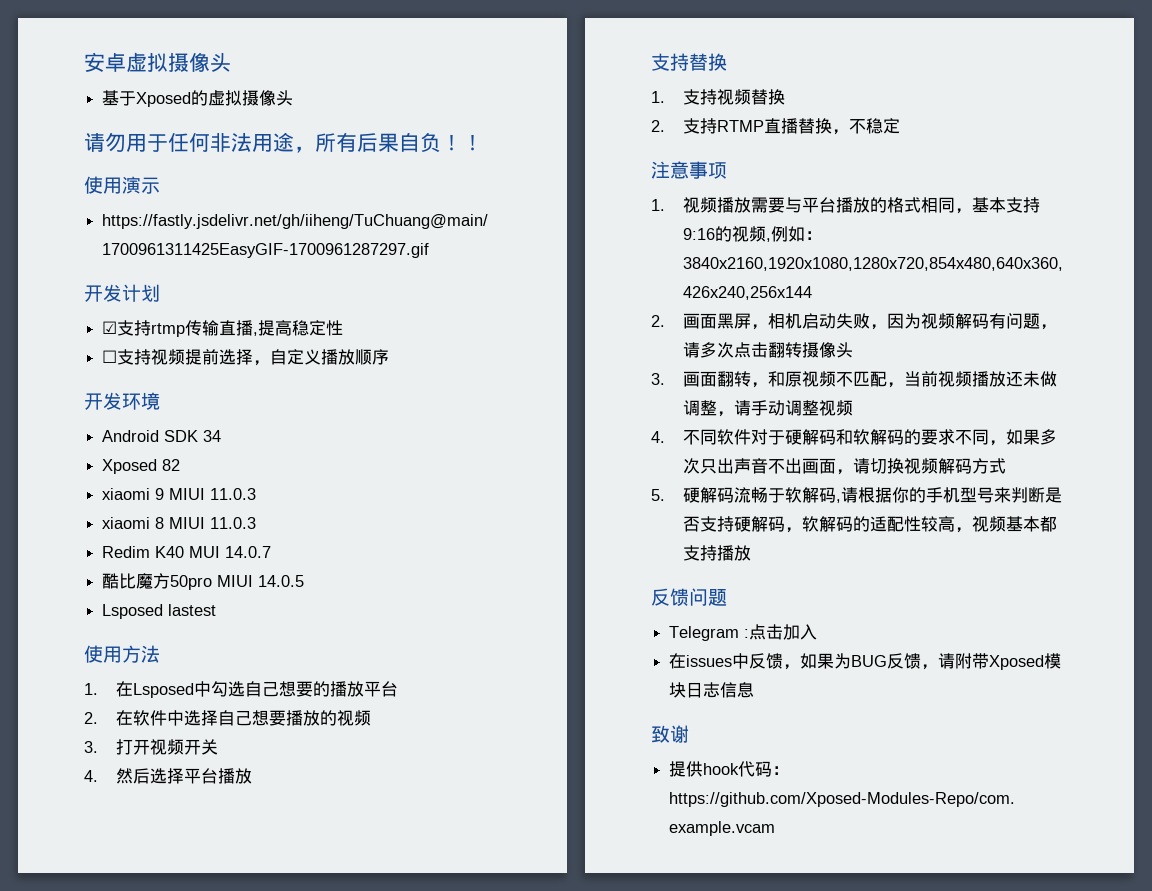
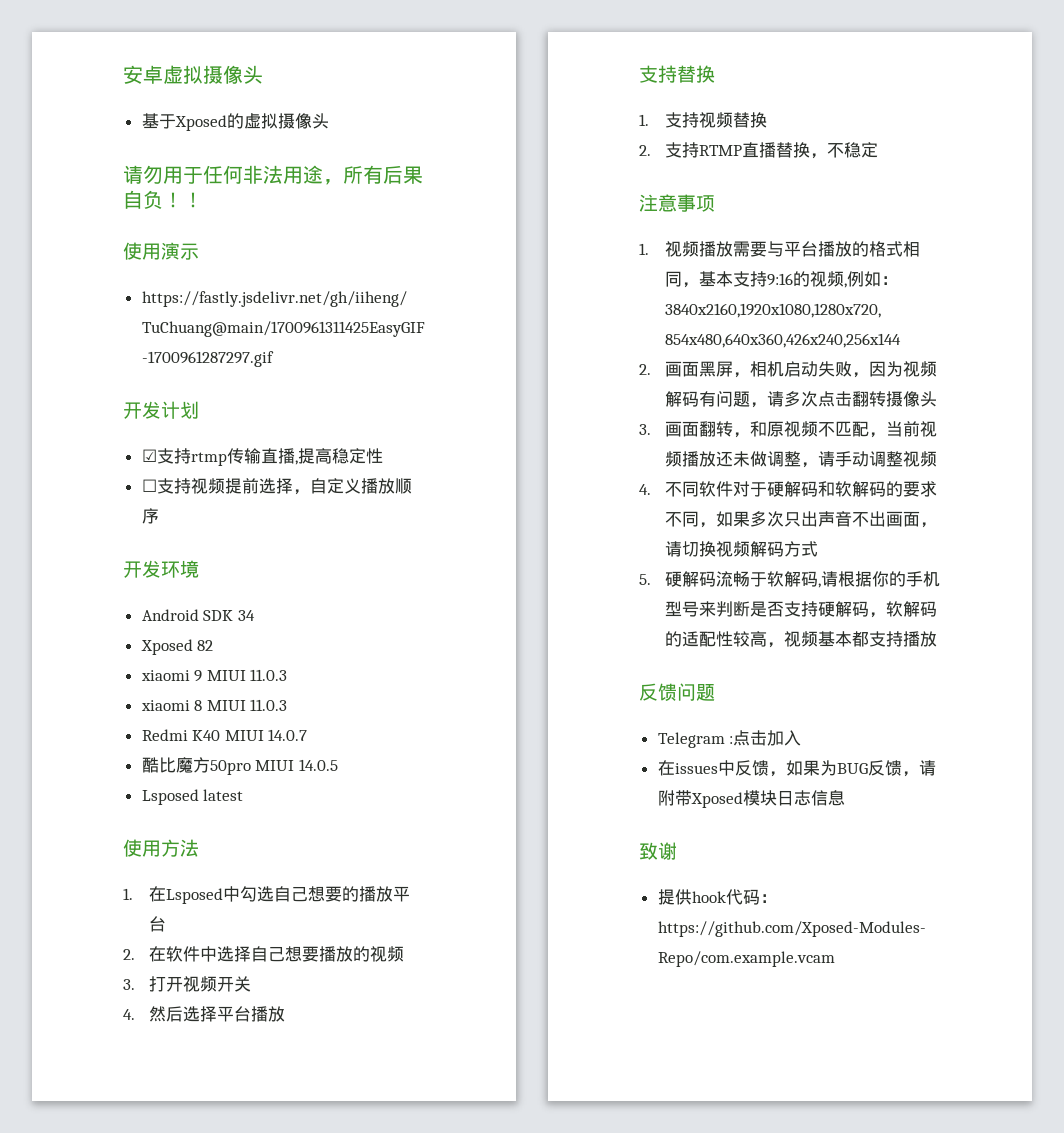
- Redim K40 MUI 14.0.7
+ Redmi K40 MIUI 14.0.7
- Lsposed lastest
+ Lsposed latest

